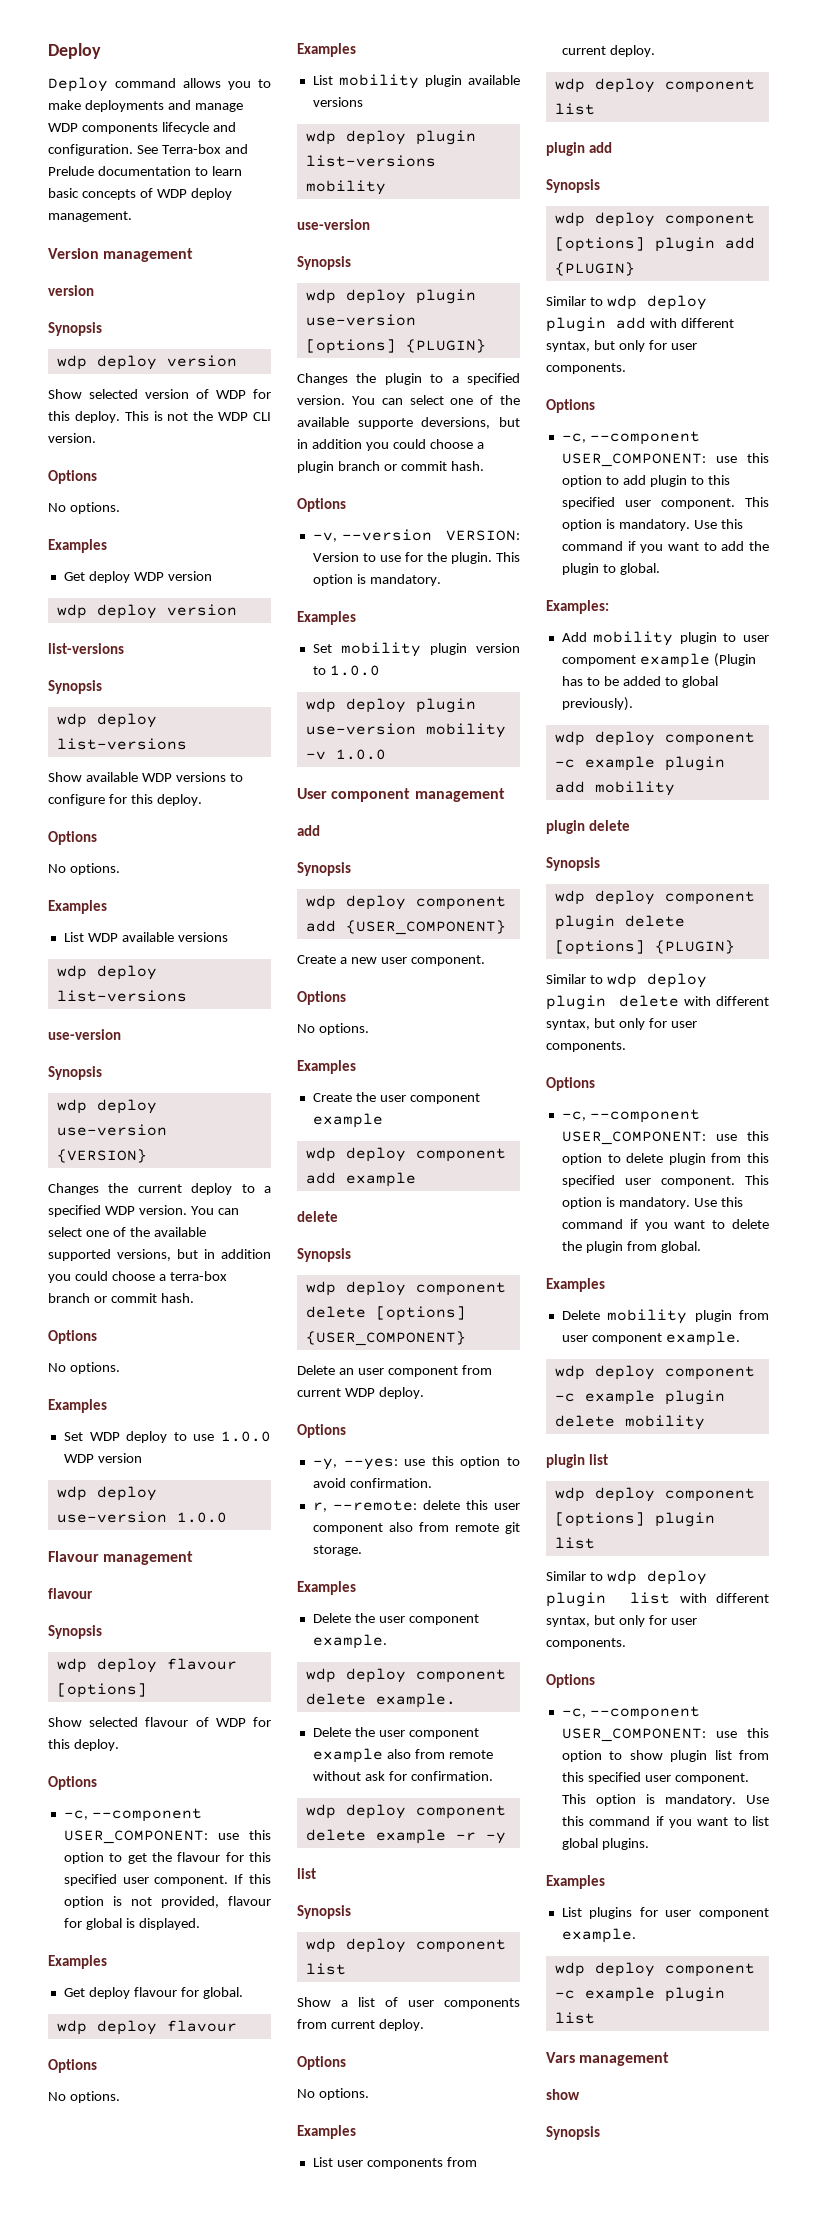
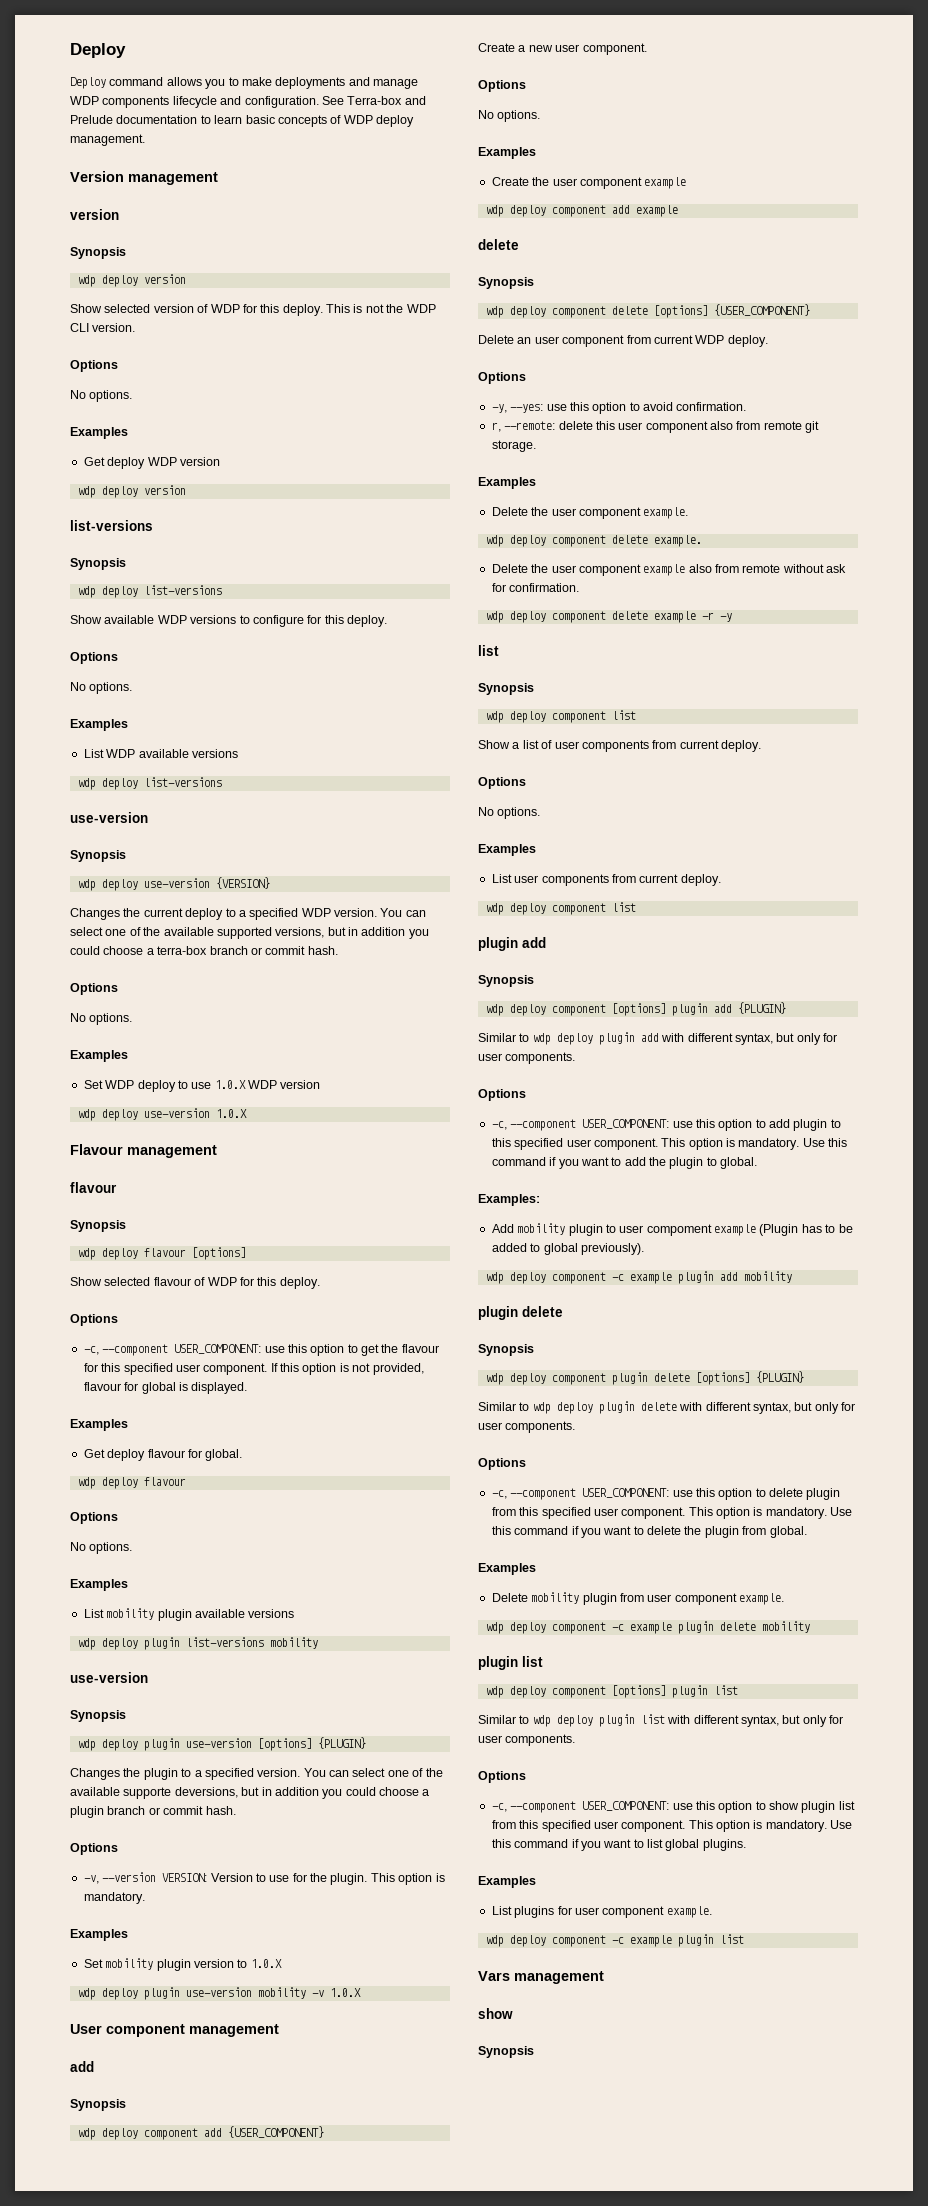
- Set WDP deploy to use 1.0.0 WDP version
+ Set WDP deploy to use 1.0.X WDP version
- wdp deploy use-version 1.0.0
+ wdp deploy use-version 1.0.X
- Set mobility plugin version to 1.0.0
+ Set mobility plugin version to 1.0.X
- wdp deploy plugin use-version mobility -v 1.0.0
+ wdp deploy plugin use-version mobility -v 1.0.X

